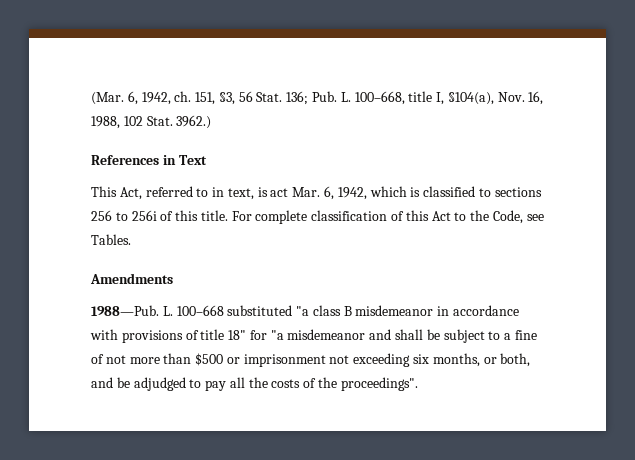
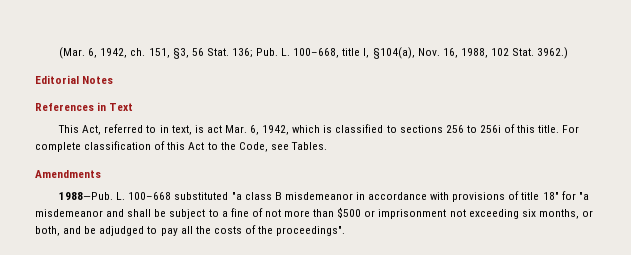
+ Editorial Notes

